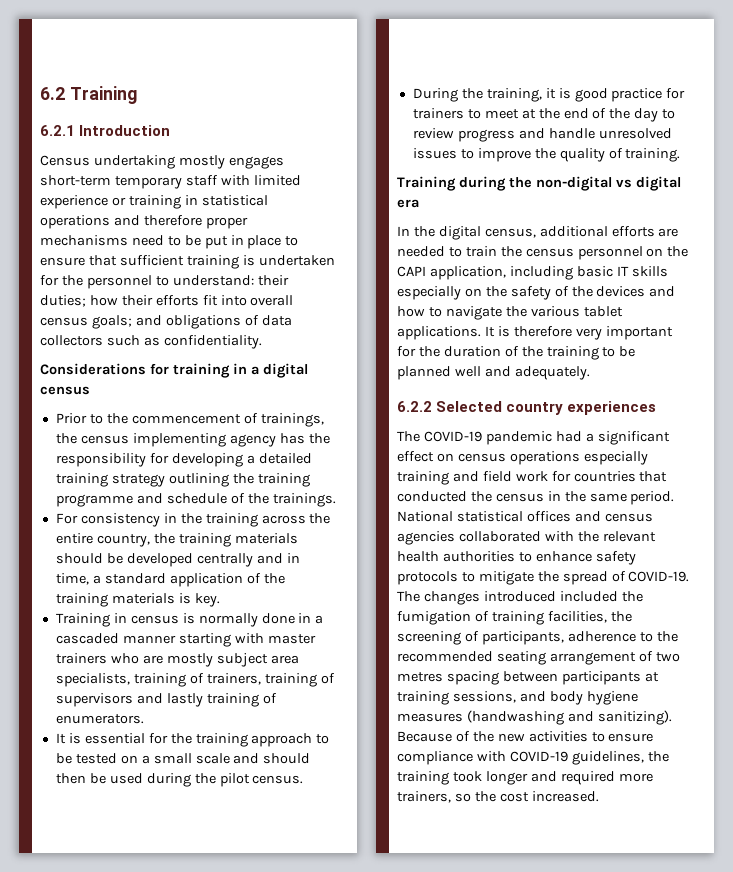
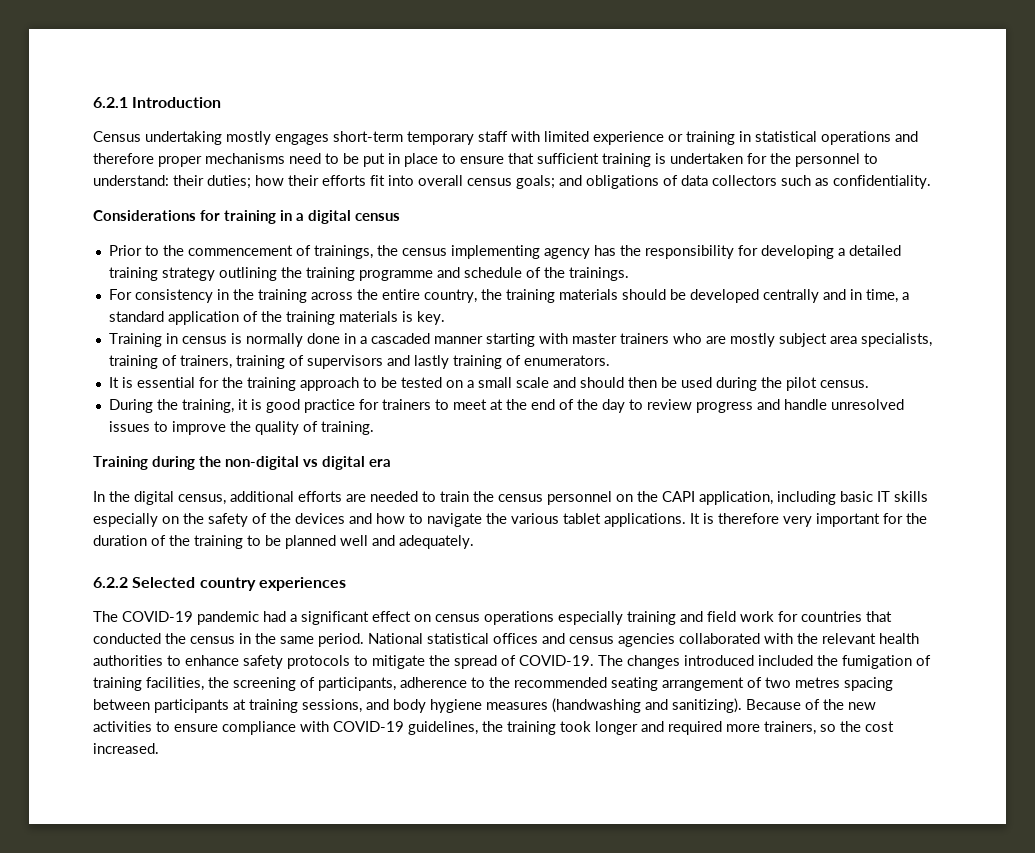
- 6.2 Training

